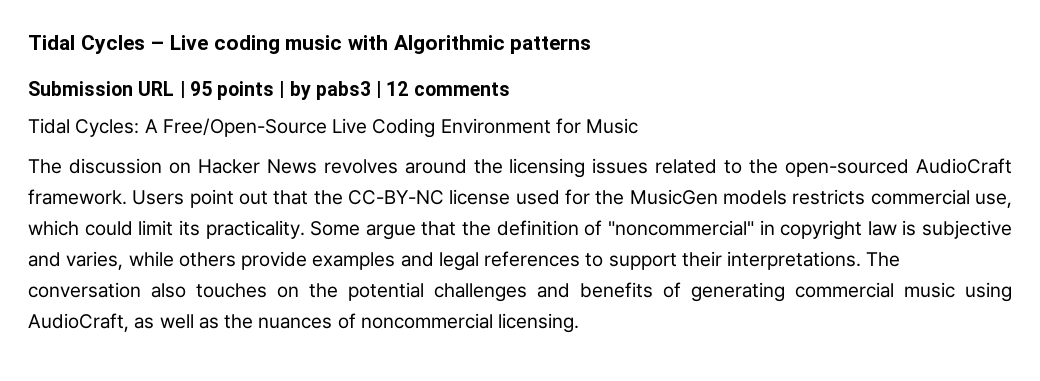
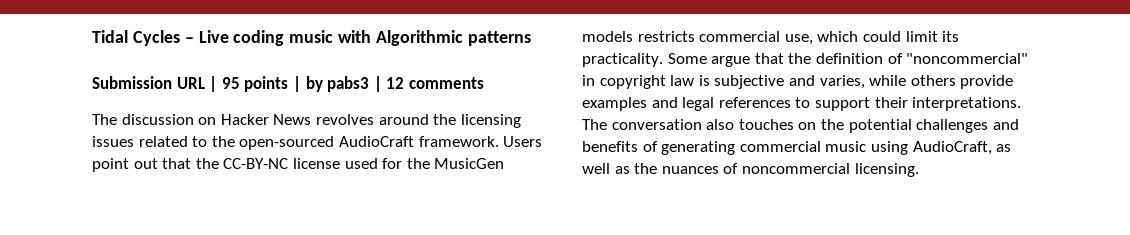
- Tidal Cycles: A Free/Open-Source Live Coding Environment for Music

